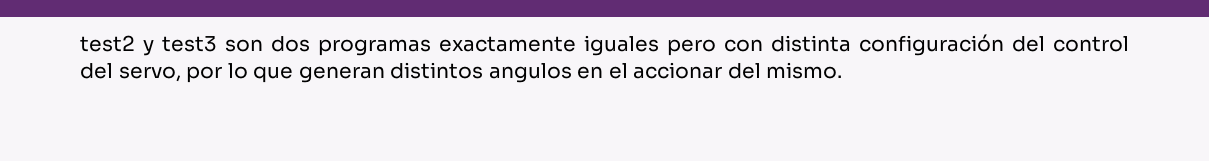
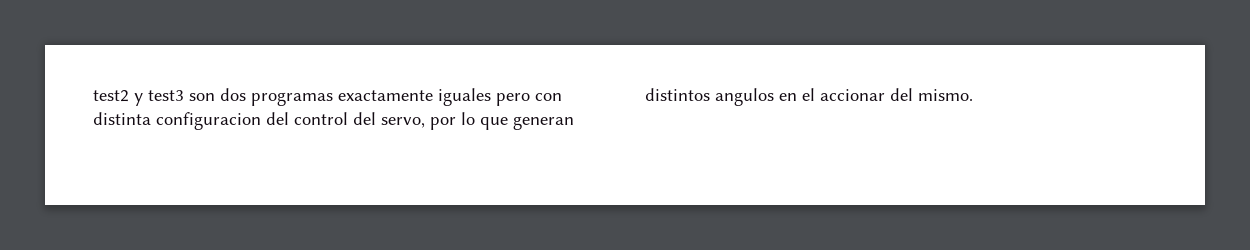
- test2 y test3 son dos programas exactamente iguales pero con distinta configuración del control del servo, por lo que generan distintos angulos en el accionar del mismo.
+ test2 y test3 son dos programas exactamente iguales pero con distinta configuracion del control del servo, por lo que generan distintos angulos en el accionar del mismo.

